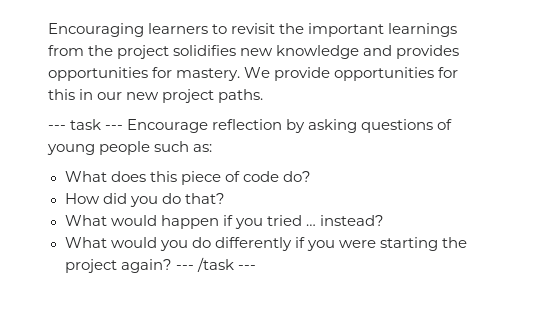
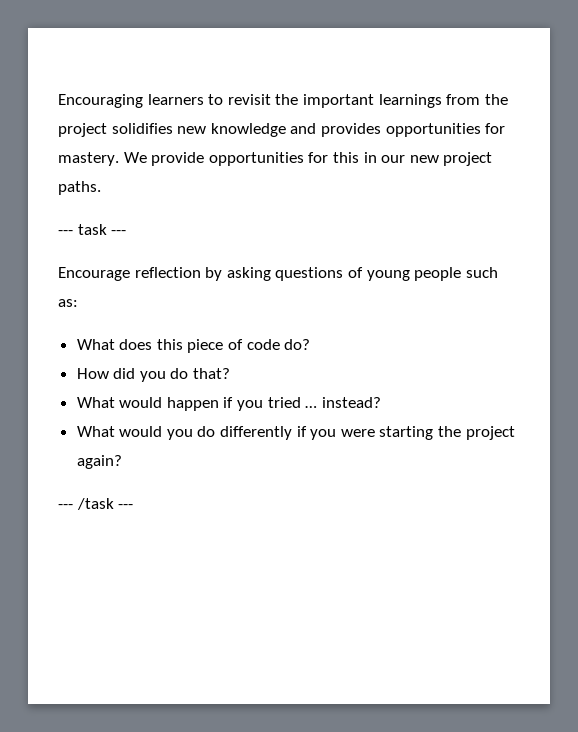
- --- task --- Encourage reflection by asking questions of young people such as:
+ --- task ---
+ Encourage reflection by asking questions of young people such as:
- What would you do differently if you were starting the project again? --- /task ---
+ What would you do differently if you were starting the project again?
+ --- /task ---

